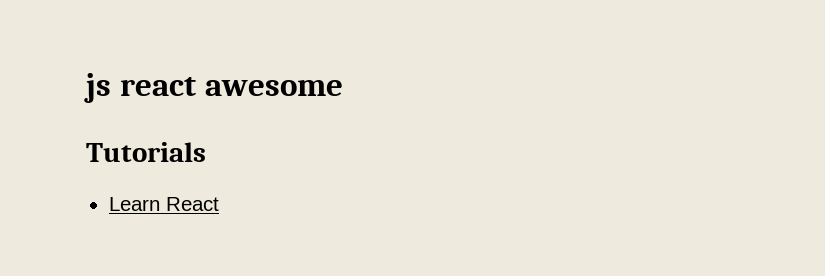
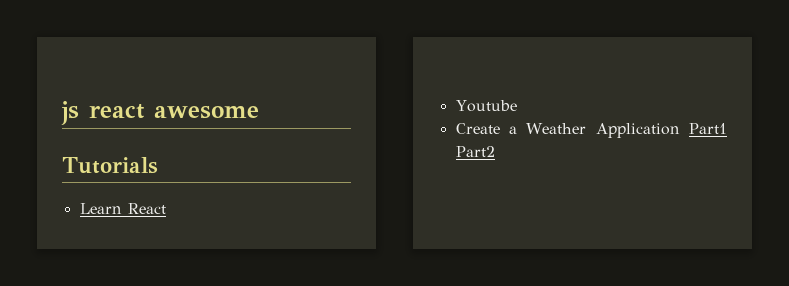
+ Youtube
+ Create a Weather Application Part1 Part2

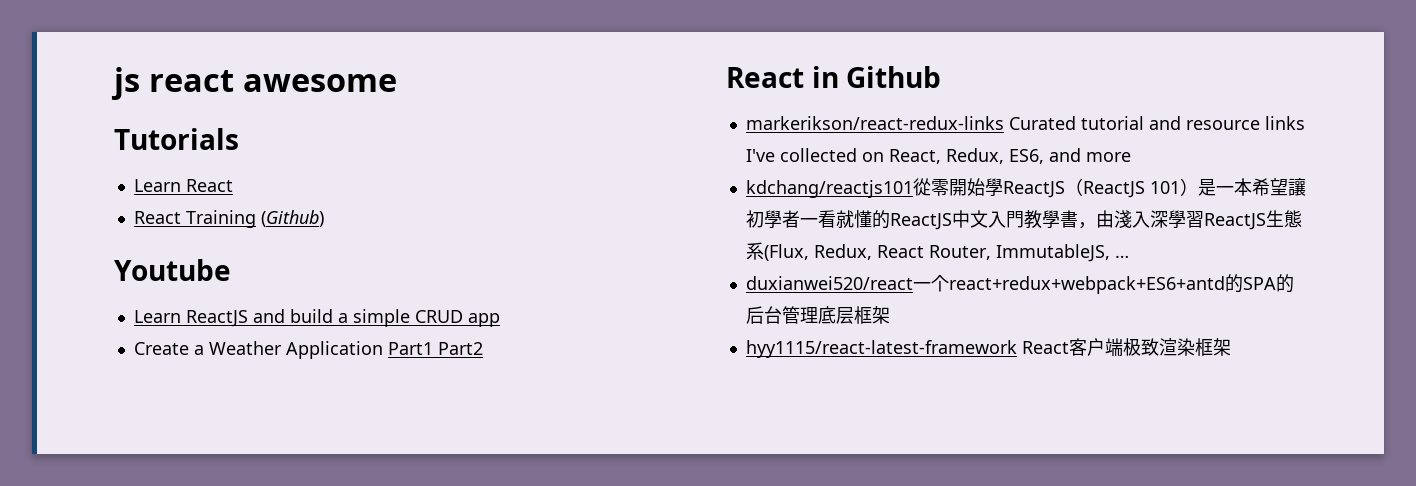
+ React Training (Github)
  Youtube
+ Learn ReactJS and build a simple CRUD app
+ React in Github
+ markerikson/react-redux-links Curated tutorial and resource links I've collected on React, Redux, ES6, and more
+ kdchang/reactjs101從零開始學ReactJS（ReactJS 101）是一本希望讓初學者一看就懂的ReactJS中文入門教學書，由淺入深學習ReactJS生態系(Flux, Redux, React Router, ImmutableJS, …
+ duxianwei520/react一个react+redux+webpack+ES6+antd的SPA的后台管理底层框架
+ hyy1115/react-latest-framework React客户端极致渲染框架

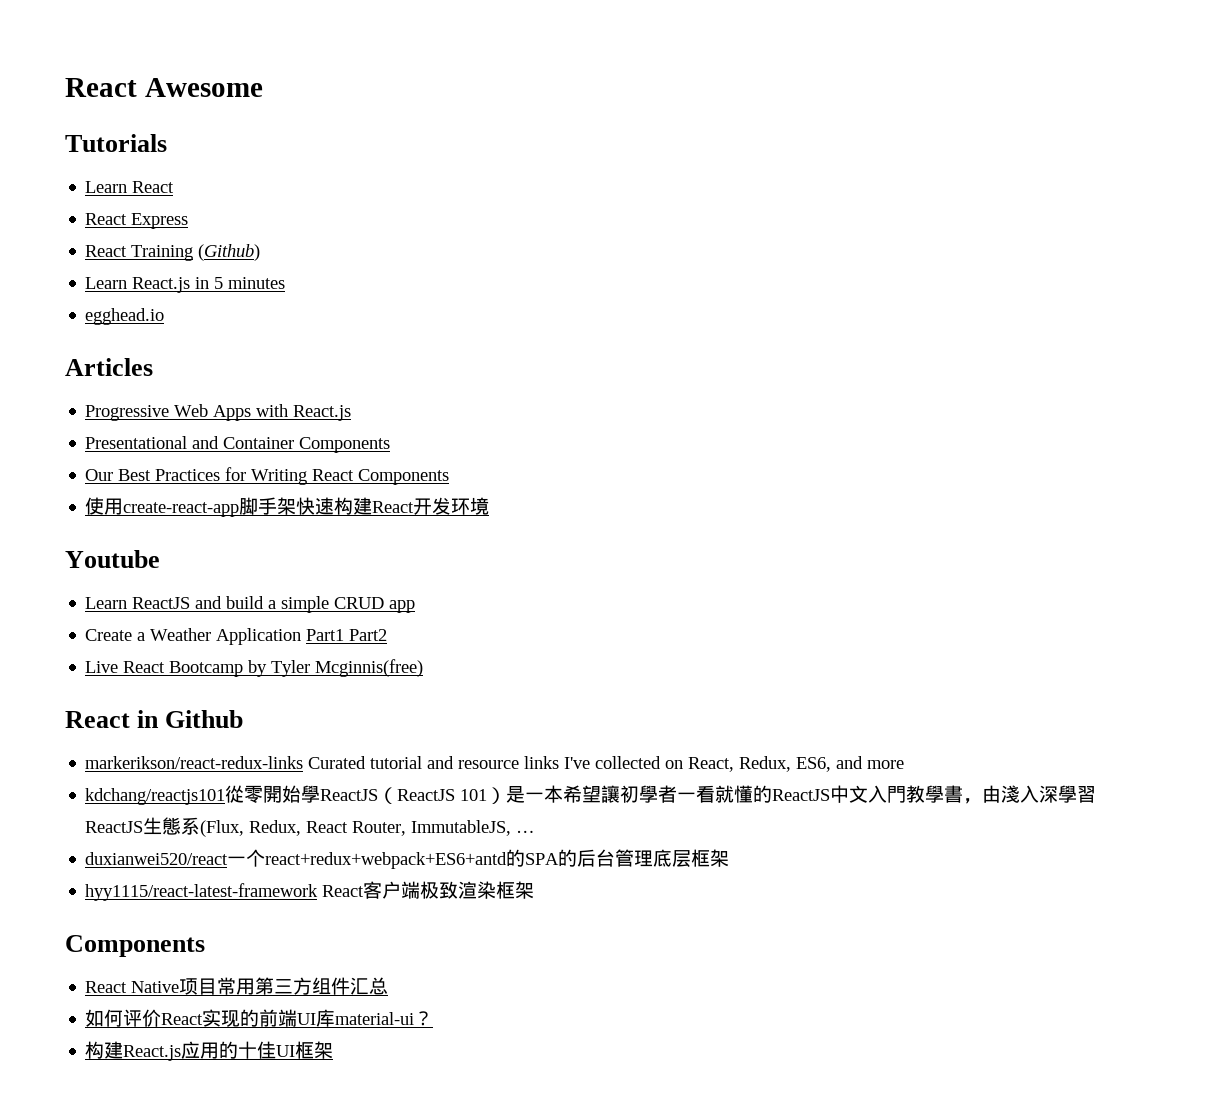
- js react awesome
+ React Awesome
+ React Express
+ Learn React.js in 5 minutes
+ egghead.io
+ Articles
+ Progressive Web Apps with React.js
+ Presentational and Container Components
+ Our Best Practices for Writing React Components
+ 使用create-react-app脚手架快速构建React开发环境
+ Live React Bootcamp by Tyler Mcginnis(free)
  hyy1115/react-latest-framework React客户端极致渲染框架
+ Components
+ React Native项目常用第三方组件汇总
+ 如何评价React实现的前端UI库material-ui？
+ 构建React.js应用的十佳UI框架

